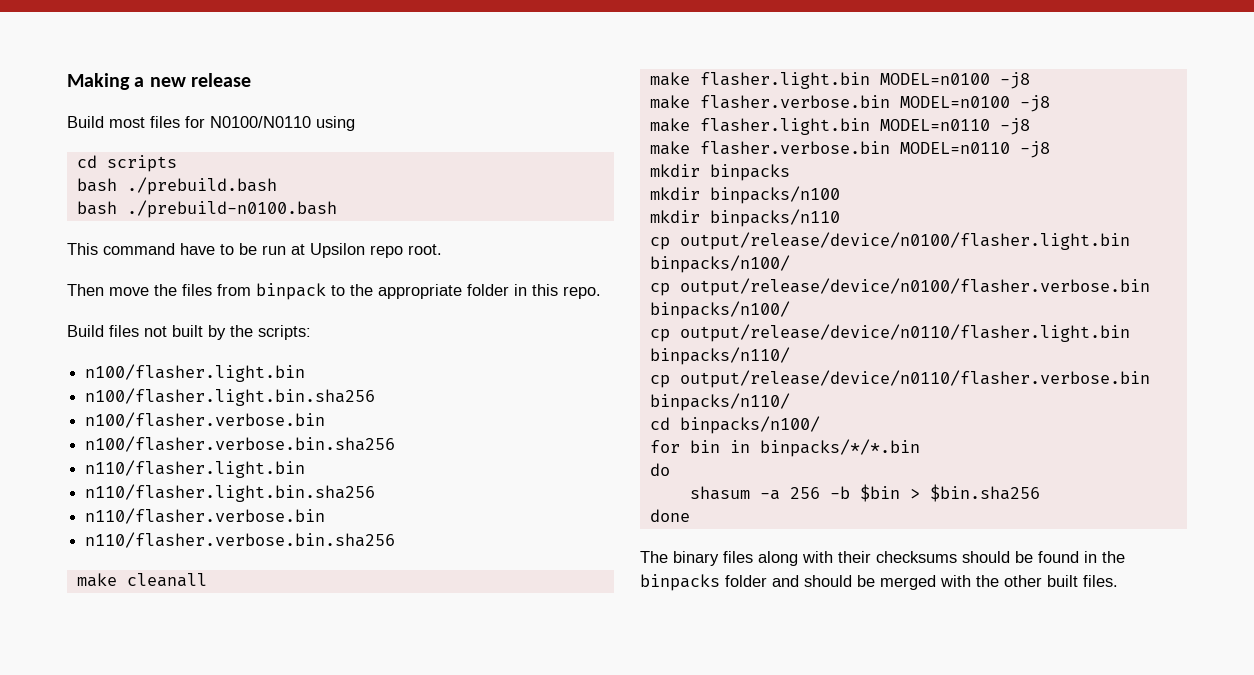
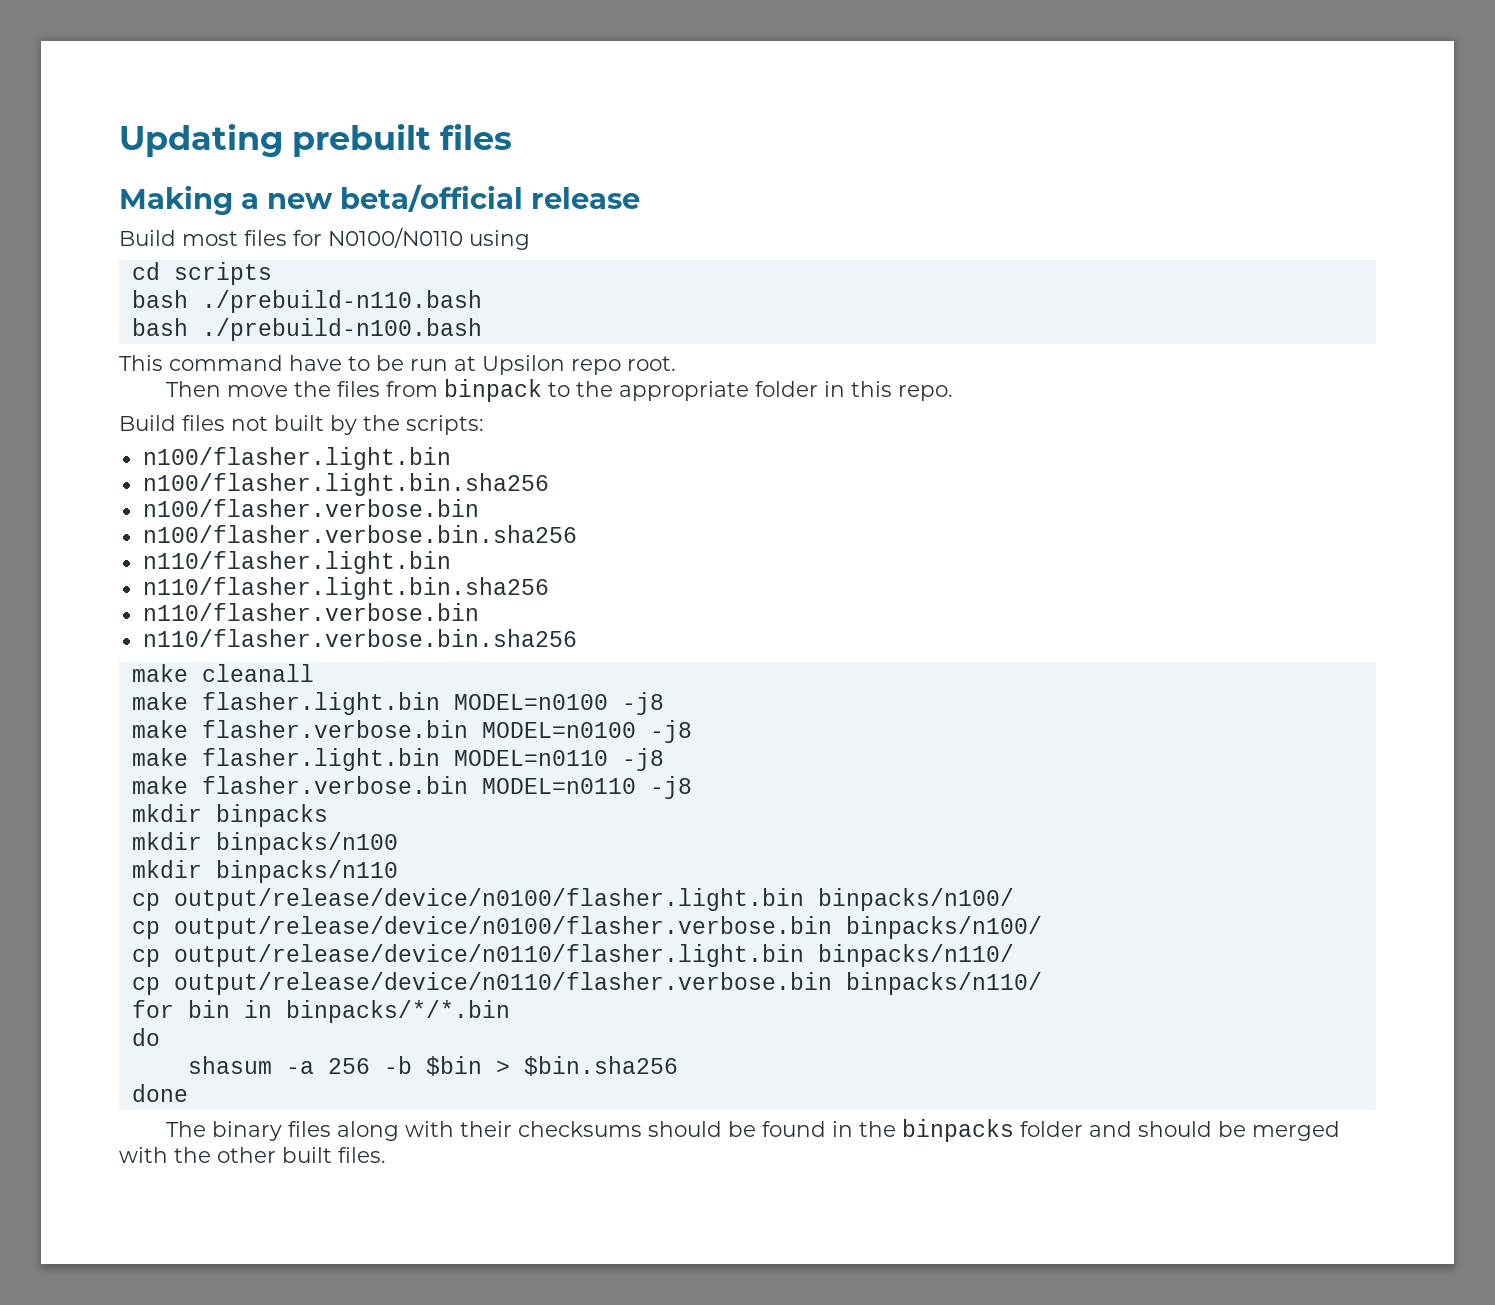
+ Updating prebuilt files
- Making a new release
+ Making a new beta/official release
- bash ./prebuild.bash
- bash ./prebuild-n0100.bash
+ bash ./prebuild-n110.bash
+ bash ./prebuild-n100.bash
- cd binpacks/n100/

